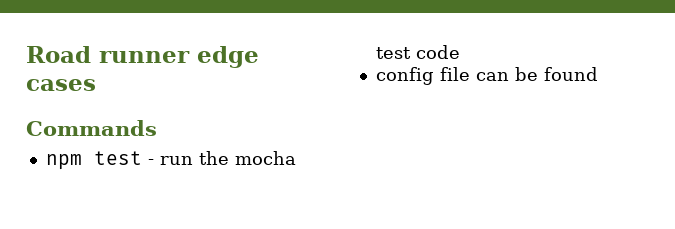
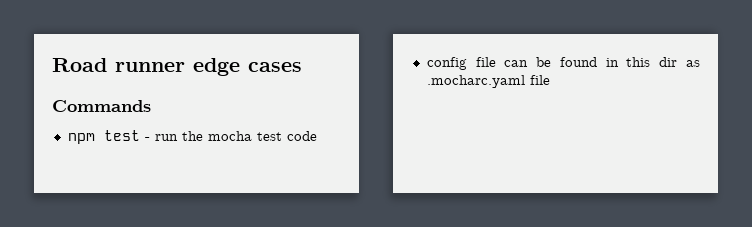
- config file can be found
+ config file can be found in this dir as .mocharc.yaml file

